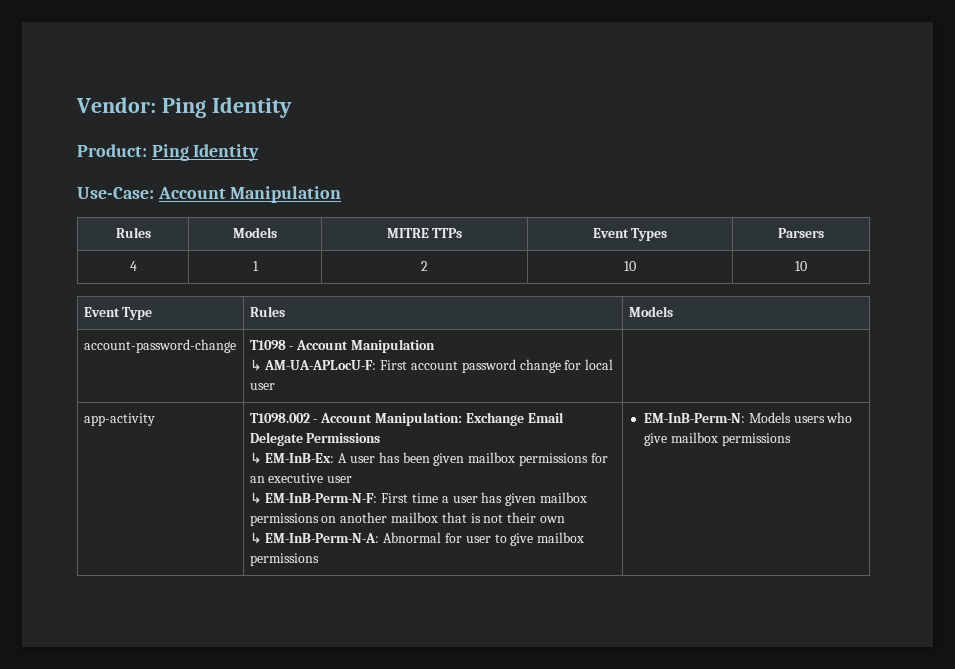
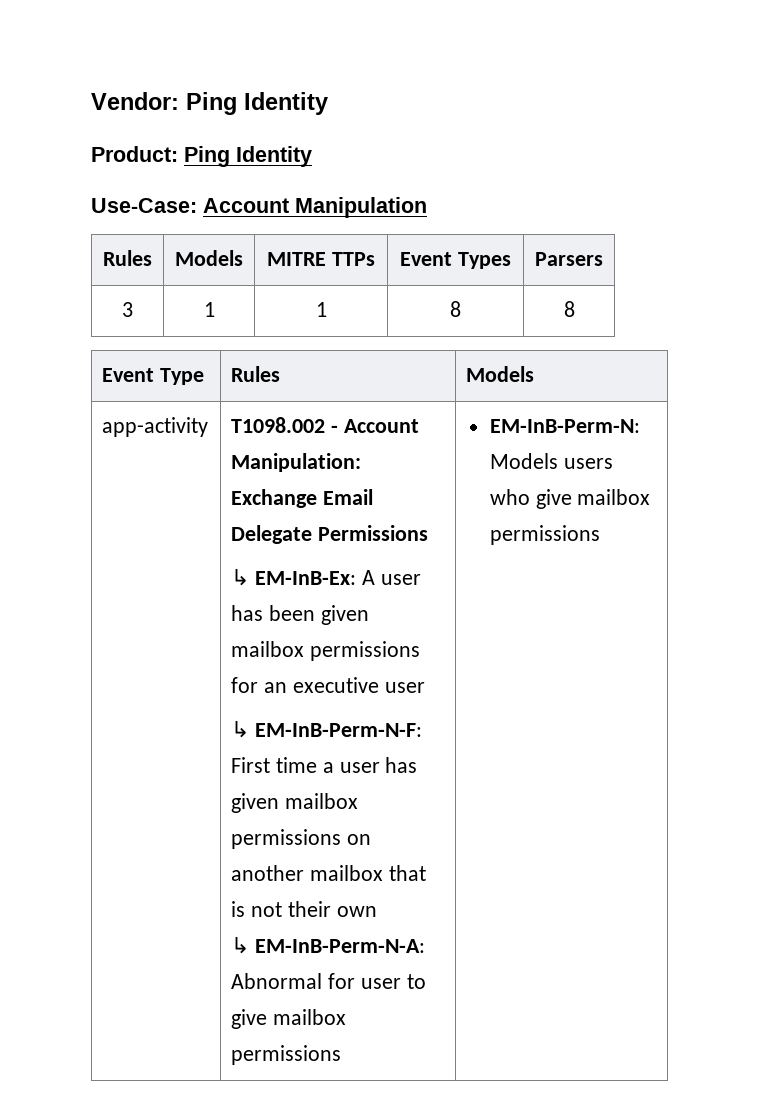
- 4 | 1 | 2 | 10 | 10
+ 3 | 1 | 1 | 8 | 8
- account-password-change | T1098 - Account Manipulation
- ↳ AM-UA-APLocU-F: First account password change for local user |

